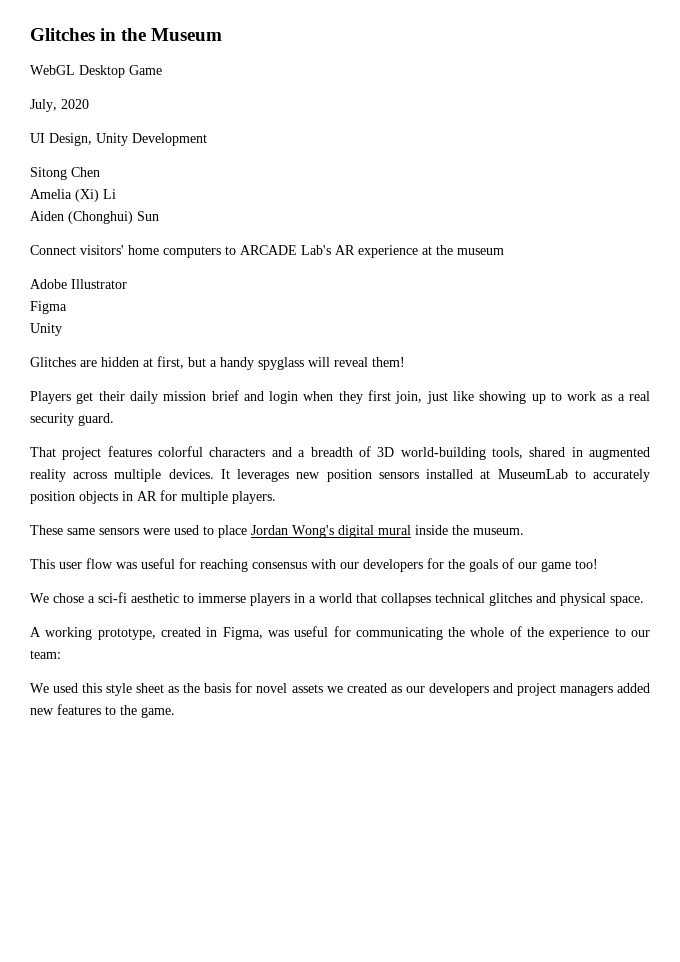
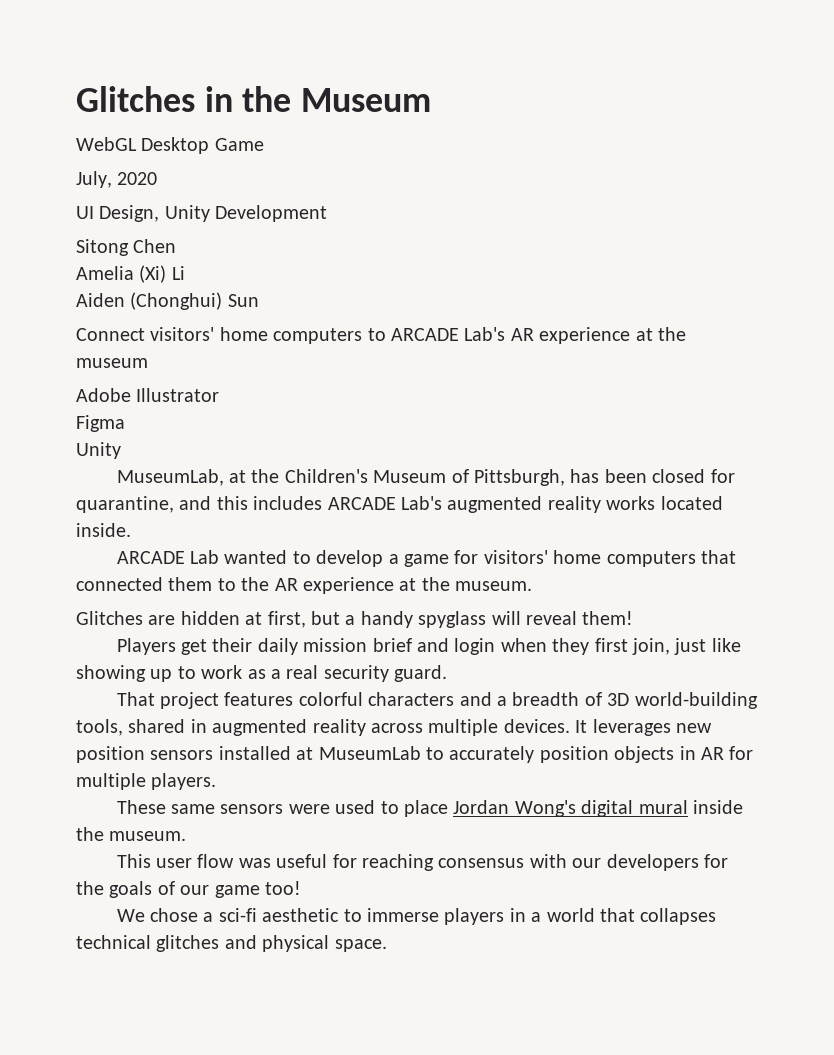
+ MuseumLab, at the Children's Museum of Pittsburgh, has been closed for quarantine, and this includes ARCADE Lab's augmented reality works located inside.
+ ARCADE Lab wanted to develop a game for visitors' home computers that connected them to the AR experience at the museum.
- A working prototype, created in Figma, was useful for communicating the whole of the experience to our team:
- We used this style sheet as the basis for novel assets we created as our developers and project managers added new features to the game.

